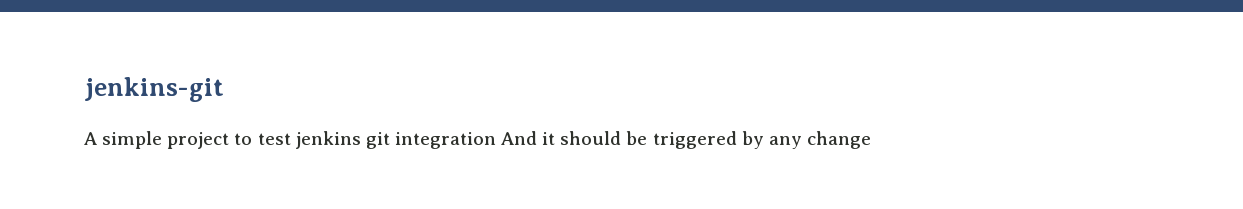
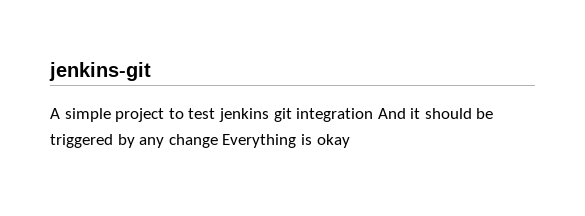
- A simple project to test jenkins git integration And it should be triggered by any change
+ A simple project to test jenkins git integration And it should be triggered by any change Everything is okay

